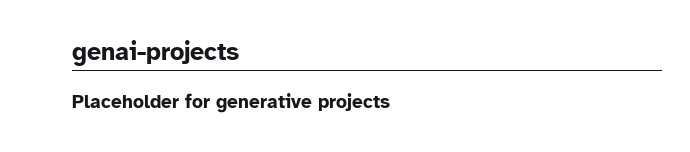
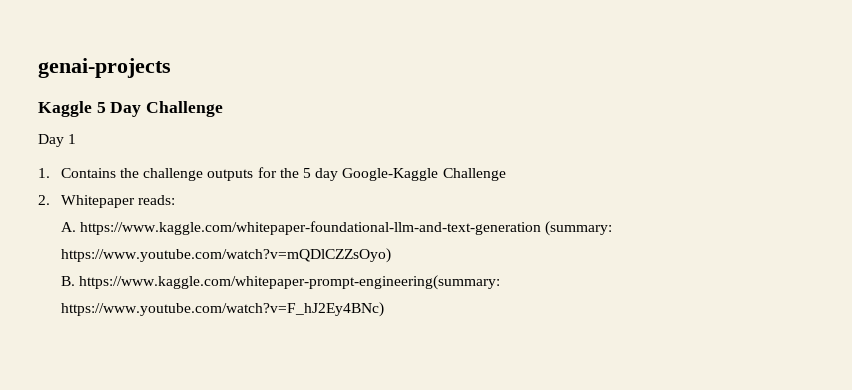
- Placeholder for generative projects
+ Kaggle 5 Day Challenge
+ Day 1
+ 1. Contains the challenge outputs for the 5 day Google-Kaggle Challenge
+ 2. Whitepaper reads:
+ A. https://www.kaggle.com/whitepaper-foundational-llm-and-text-generation (summary: https://www.youtube.com/watch?v=mQDlCZZsOyo)
+ B. https://www.kaggle.com/whitepaper-prompt-engineering(summary: https://www.youtube.com/watch?v=F_hJ2Ey4BNc)

